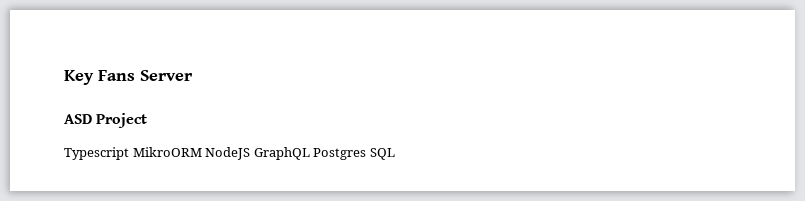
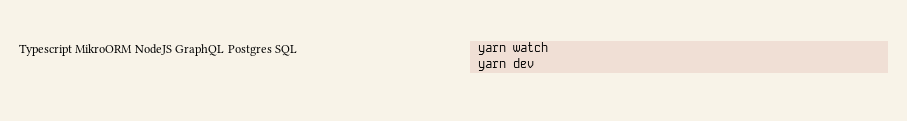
- Key Fans Server
- ASD Project
+ yarn watch
+ yarn dev

